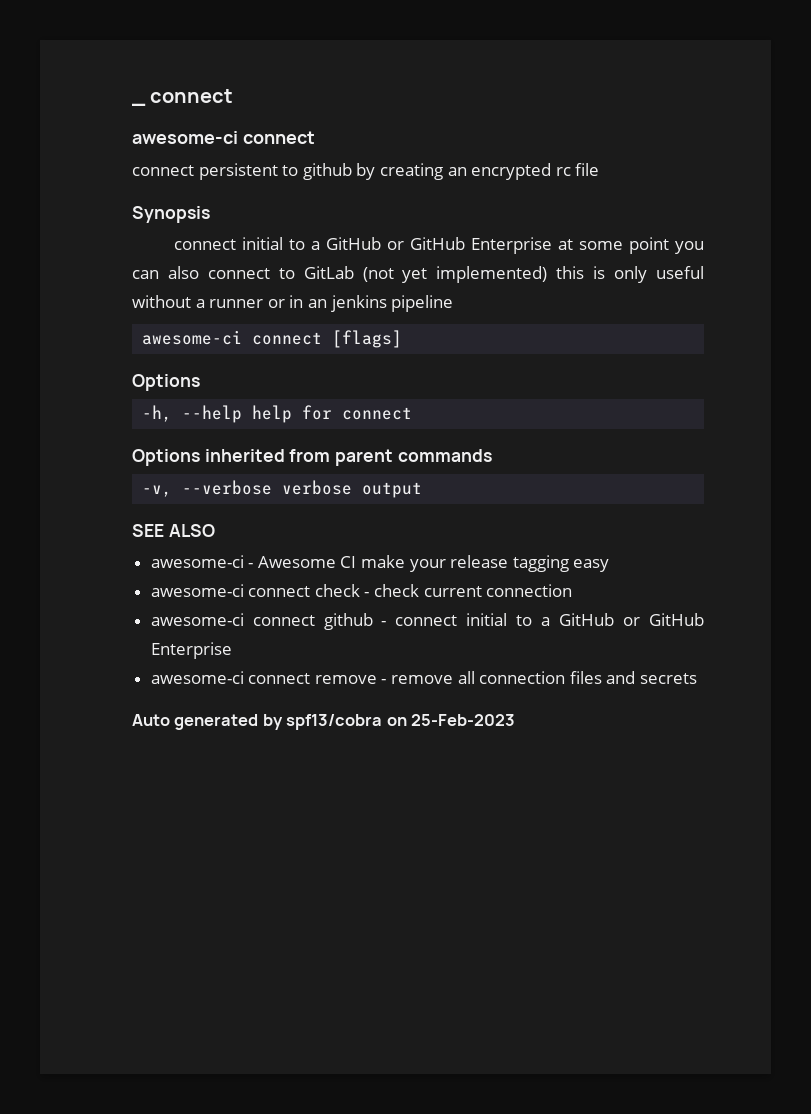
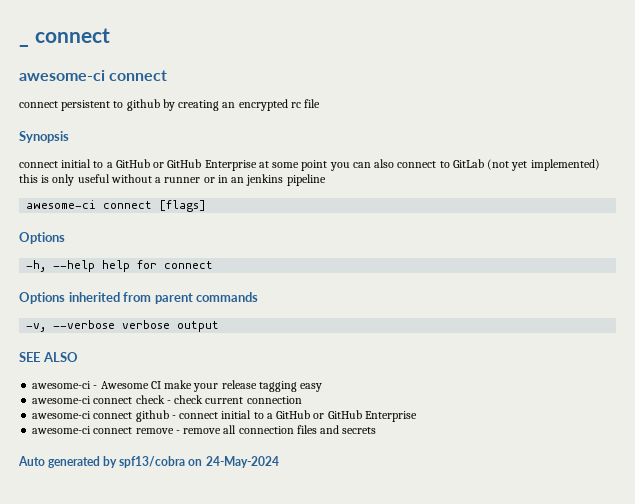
- Auto generated by spf13/cobra on 25-Feb-2023
+ Auto generated by spf13/cobra on 24-May-2024

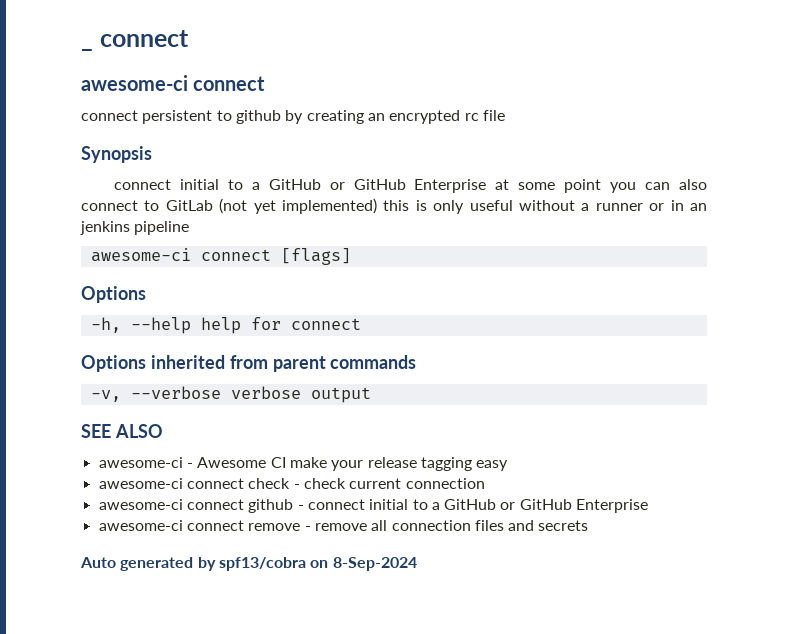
- Auto generated by spf13/cobra on 24-May-2024
+ Auto generated by spf13/cobra on 8-Sep-2024

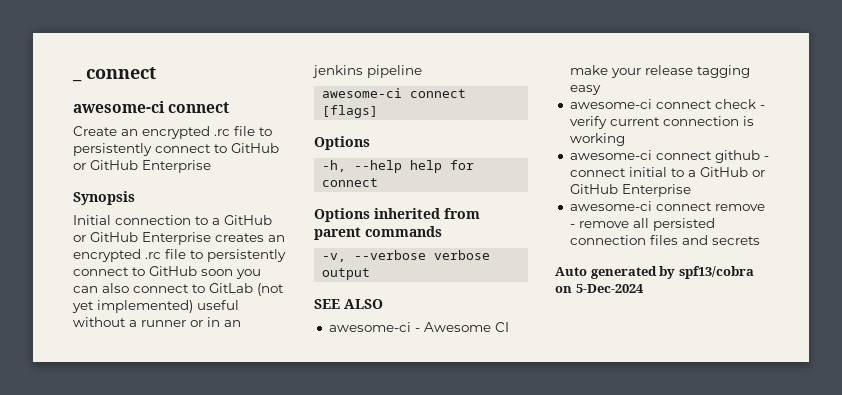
- connect persistent to github by creating an encrypted rc file
+ Create an encrypted .rc file to persistently connect to GitHub or GitHub Enterprise
- connect initial to a GitHub or GitHub Enterprise at some point you can also connect to GitLab (not yet implemented) this is only useful without a runner or in an jenkins pipeline
+ Initial connection to a GitHub or GitHub Enterprise creates an encrypted .rc file to persistently connect to GitHub soon you can also connect to GitLab (not yet implemented) useful without a runner or in an jenkins pipeline
- awesome-ci connect check - check current connection
+ awesome-ci connect check - verify current connection is working
- awesome-ci connect remove - remove all connection files and secrets
+ awesome-ci connect remove - remove all persisted connection files and secrets
- Auto generated by spf13/cobra on 8-Sep-2024
+ Auto generated by spf13/cobra on 5-Dec-2024

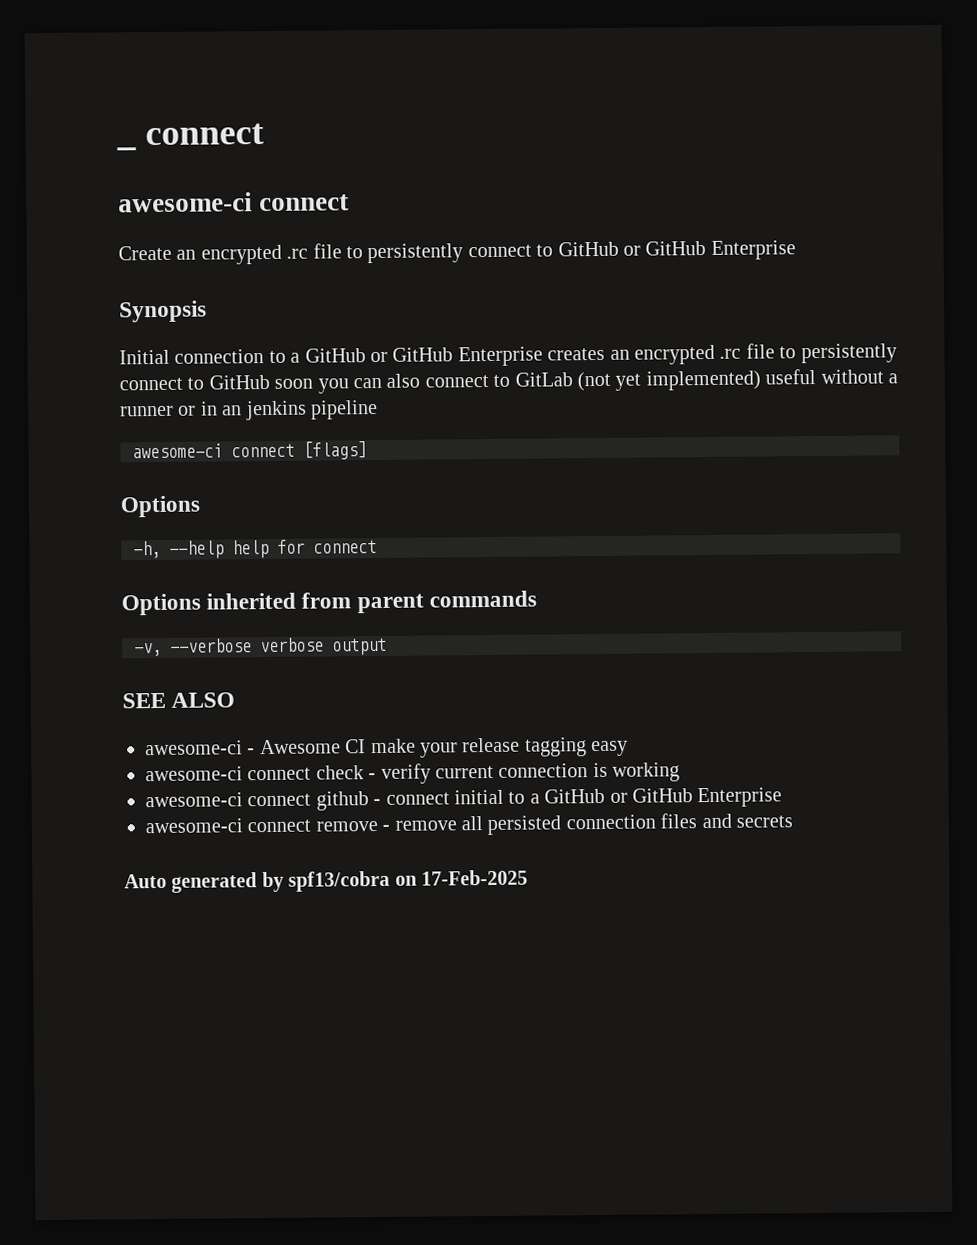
- Auto generated by spf13/cobra on 5-Dec-2024
+ Auto generated by spf13/cobra on 17-Feb-2025

